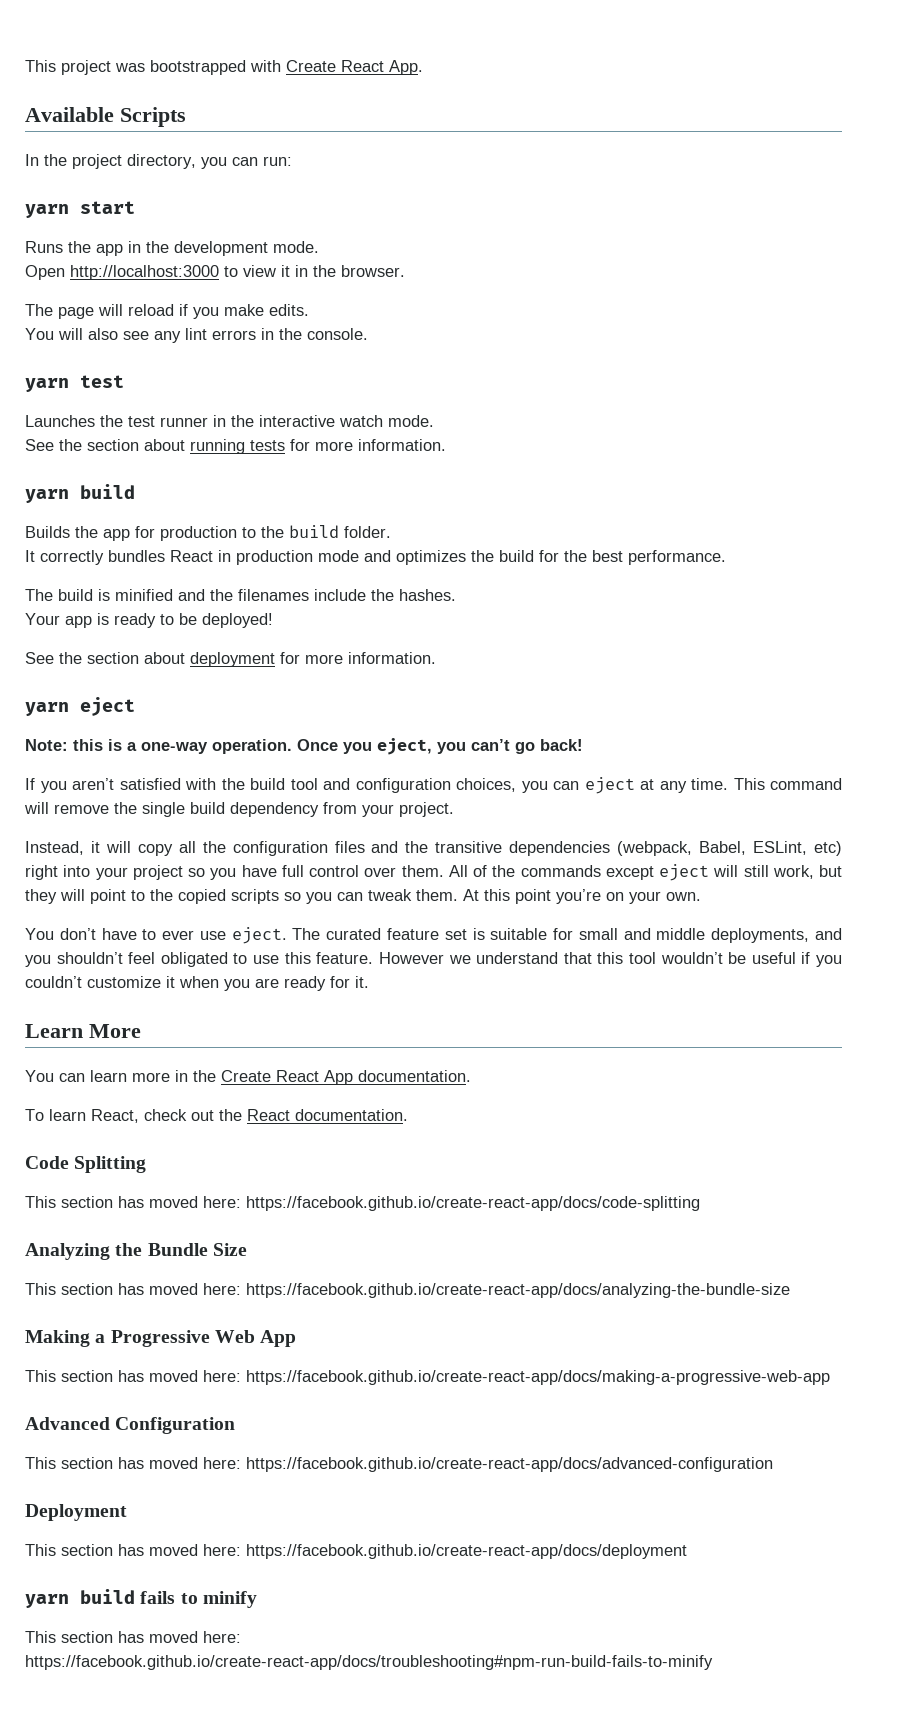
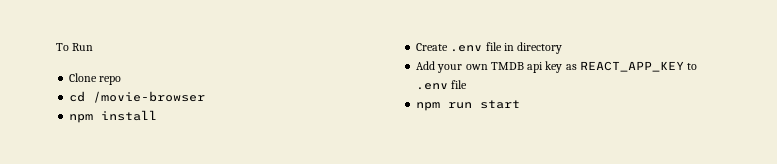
- This project was bootstrapped with Create React App.
- Available Scripts
- In the project directory, you can run:
- yarn start
- Runs the app in the development mode.
- Open http://localhost:3000 to view it in the browser.
- The page will reload if you make edits.
- You will also see any lint errors in the console.
- yarn test
- Launches the test runner in the interactive watch mode.
- See the section about running tests for more information.
- yarn build
- Builds the app for production to the build folder.
- It correctly bundles React in production mode and optimizes the build for the best performance.
- The build is minified and the filenames include the hashes.
- Your app is ready to be deployed!
- See the section about deployment for more information.
- yarn eject
- Note: this is a one-way operation. Once you eject, you can’t go back!
- If you aren’t satisfied with the build tool and configuration choices, you can eject at any time. This command will remove the single build dependency from your project.
- Instead, it will copy all the configuration files and the transitive dependencies (webpack, Babel, ESLint, etc) right into your project so you have full control over them. All of the commands except eject will still work, but they will point to the copied scripts so you can tweak them. At this point you’re on your own.
- You don’t have to ever use eject. The curated feature set is suitable for small and middle deployments, and you shouldn’t feel obligated to use this feature. However we understand that this tool wouldn’t be useful if you couldn’t customize it when you are ready for it.
- Learn More
- You can learn more in the Create React App documentation.
- To learn React, check out the React documentation.
- Code Splitting
- This section has moved here: https://facebook.github.io/create-react-app/docs/code-splitting
- Analyzing the Bundle Size
- This section has moved here: https://facebook.github.io/create-react-app/docs/analyzing-the-bundle-size
- Making a Progressive Web App
- This section has moved here: https://facebook.github.io/create-react-app/docs/making-a-progressive-web-app
- Advanced Configuration
- This section has moved here: https://facebook.github.io/create-react-app/docs/advanced-configuration
- Deployment
- This section has moved here: https://facebook.github.io/create-react-app/docs/deployment
- yarn build fails to minify
- This section has moved here: https://facebook.github.io/create-react-app/docs/troubleshooting#npm-run-build-fails-to-minify
+ To Run
+ Clone repo
+ cd /movie-browser
+ npm install
+ Create .env file in directory
+ Add your own TMDB api key as REACT_APP_KEY to .env file
+ npm run start

